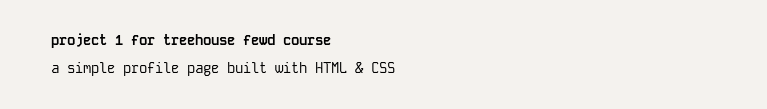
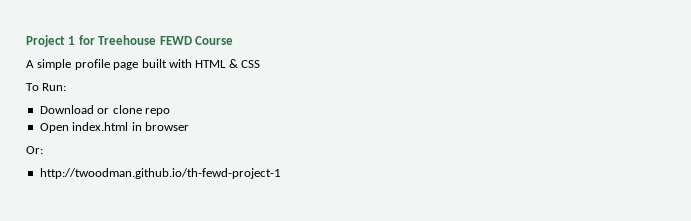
- project 1 for treehouse fewd course
- a simple profile page built with HTML & CSS
+ Project 1 for Treehouse FEWD Course
+ A simple profile page built with HTML & CSS
+ To Run:
+ Download or clone repo
+ Open index.html in browser
+ Or:
+ http://twoodman.github.io/th-fewd-project-1

